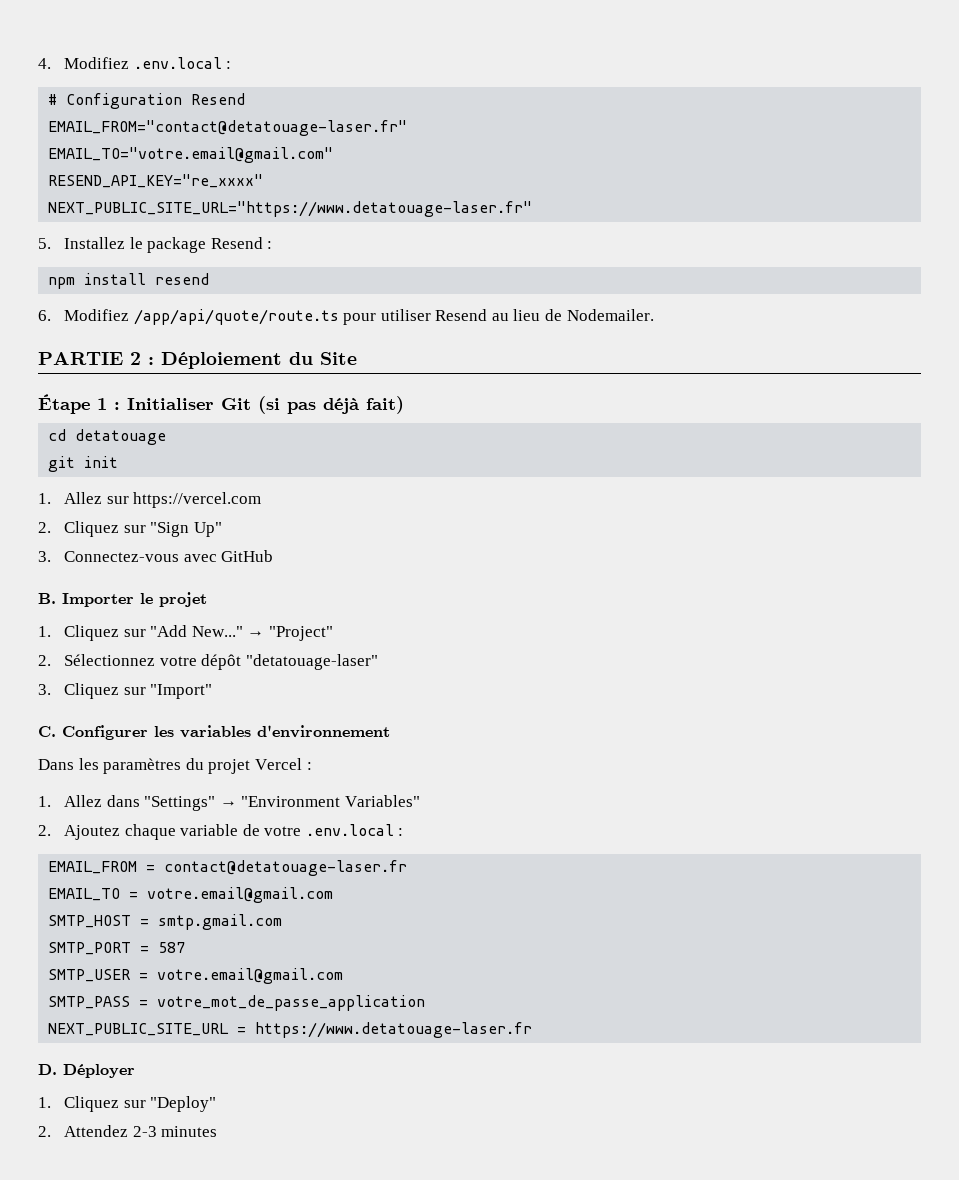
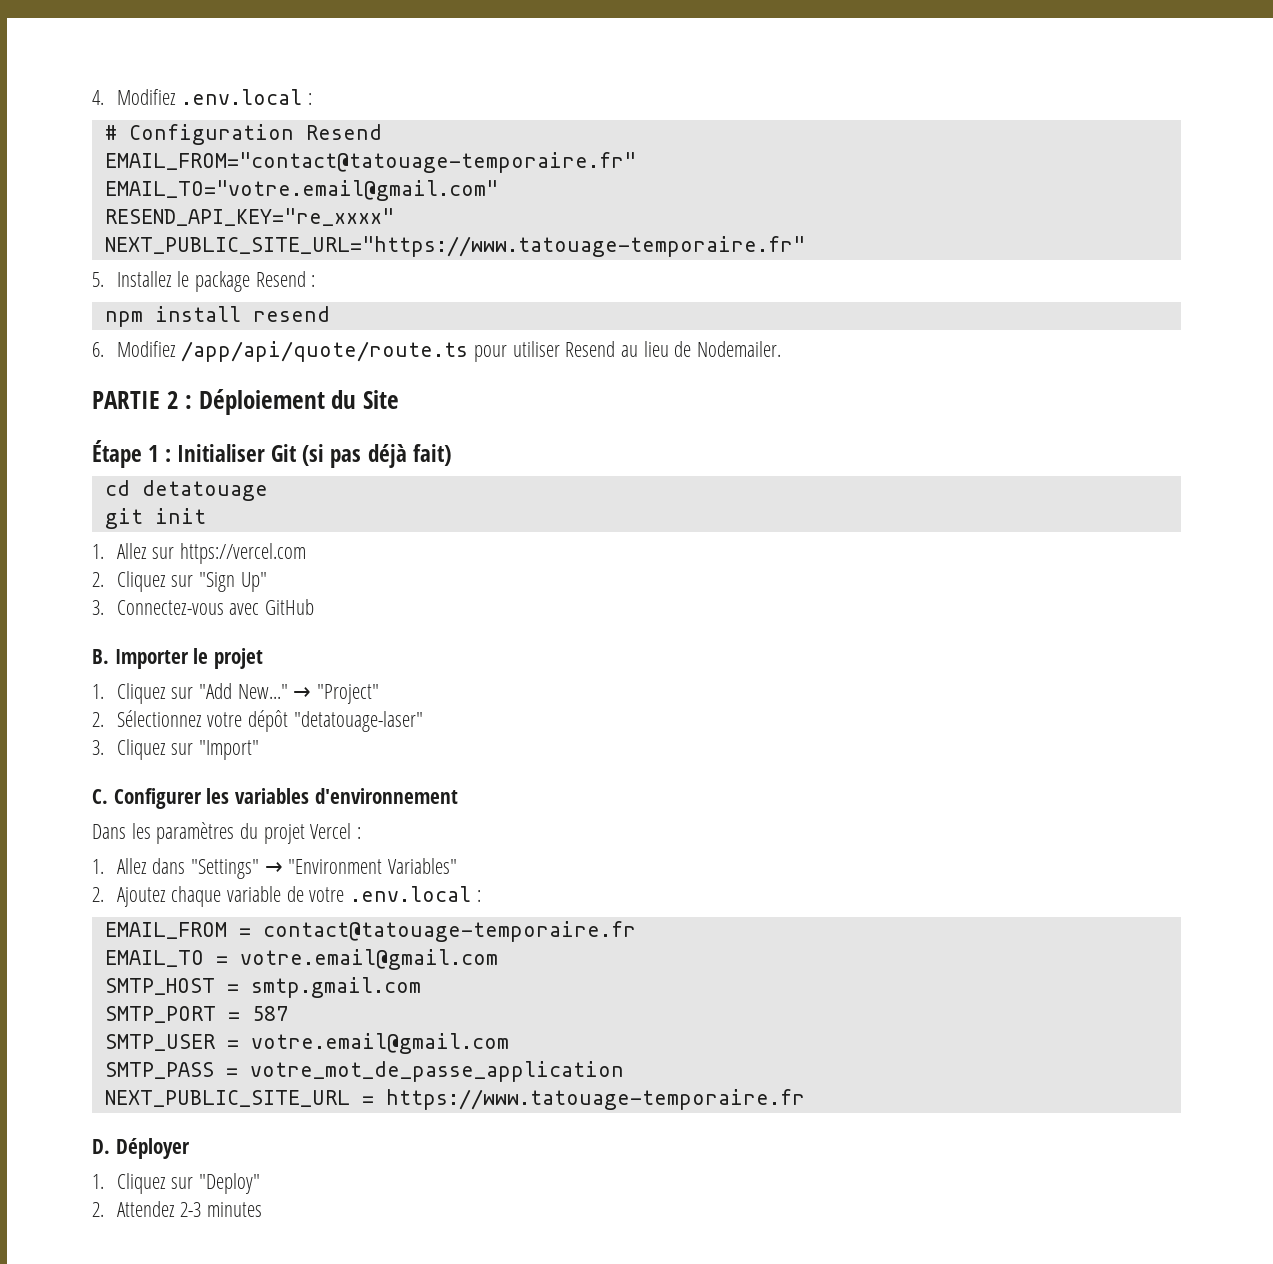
- EMAIL_FROM="contact@detatouage-laser.fr"
+ EMAIL_FROM="contact@tatouage-temporaire.fr"
- NEXT_PUBLIC_SITE_URL="https://www.detatouage-laser.fr"
+ NEXT_PUBLIC_SITE_URL="https://www.tatouage-temporaire.fr"
- EMAIL_FROM = contact@detatouage-laser.fr
+ EMAIL_FROM = contact@tatouage-temporaire.fr
- NEXT_PUBLIC_SITE_URL = https://www.detatouage-laser.fr
+ NEXT_PUBLIC_SITE_URL = https://www.tatouage-temporaire.fr

